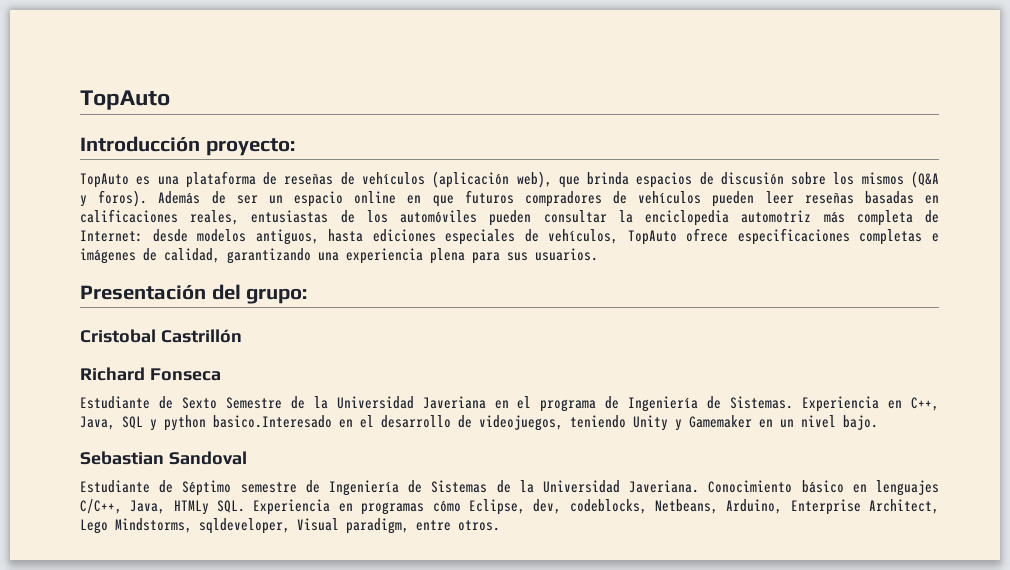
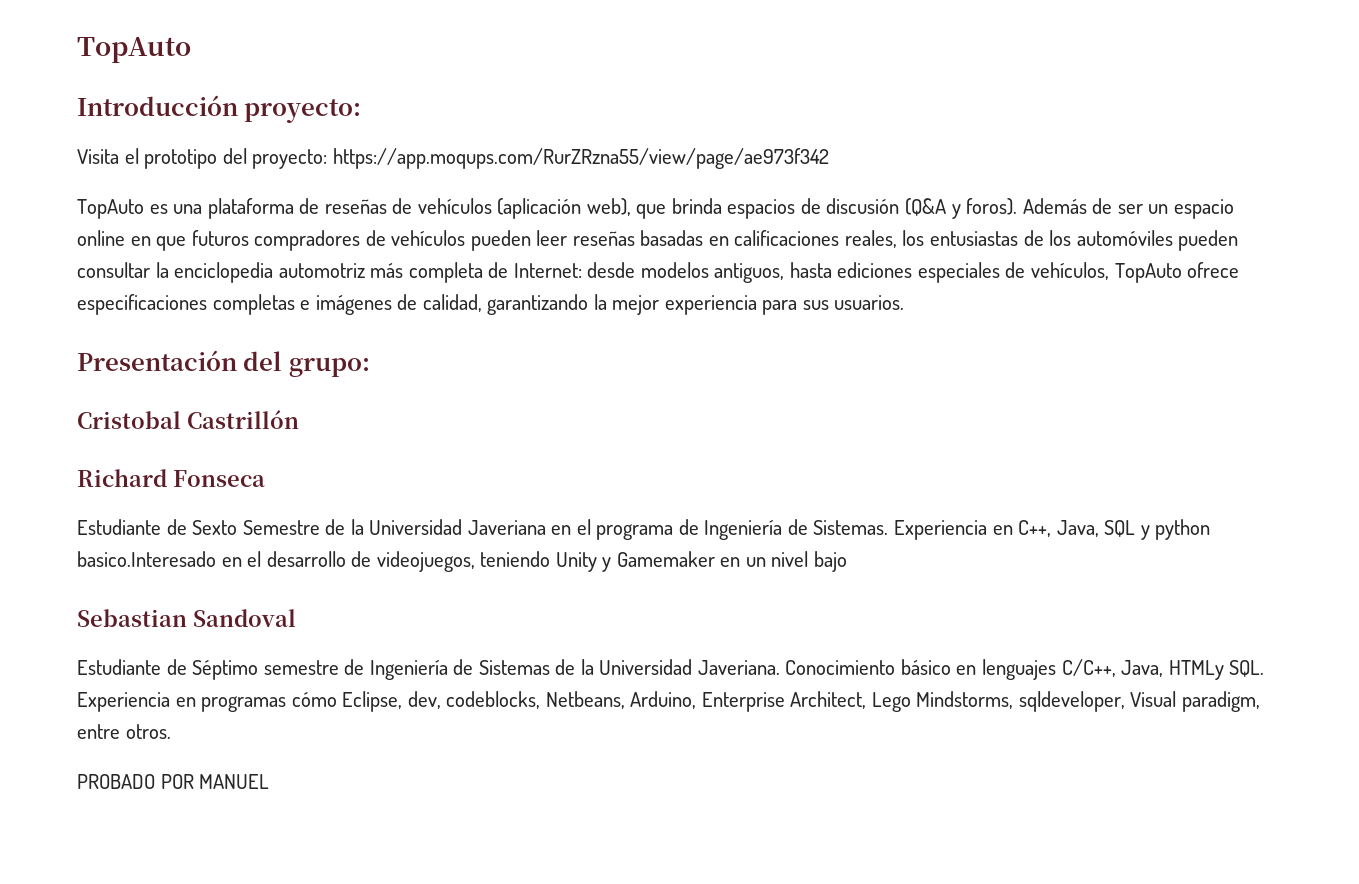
+ Visita el prototipo del proyecto: https://app.moqups.com/RurZRzna55/view/page/ae973f342
- TopAuto es una plataforma de reseñas de vehículos (aplicación web), que brinda espacios de discusión sobre los mismos (Q&A y foros).
+ TopAuto es una plataforma de reseñas de vehículos (aplicación web), que brinda espacios de discusión (Q&A y foros).
- Además de ser un espacio online en que futuros compradores de vehículos pueden leer reseñas basadas en calificaciones reales, entusiastas de los automóviles pueden consultar la enciclopedia automotriz más completa de Internet: desde modelos antiguos, hasta ediciones especiales de vehículos, TopAuto ofrece especificaciones completas e imágenes de calidad, garantizando una experiencia plena para sus usuarios.
+ Además de ser un espacio online en que futuros compradores de vehículos pueden leer reseñas basadas en calificaciones reales, los entusiastas de los automóviles pueden consultar la enciclopedia automotriz más completa de Internet: desde modelos antiguos, hasta ediciones especiales de vehículos, TopAuto ofrece especificaciones completas e imágenes de calidad, garantizando la mejor experiencia para sus usuarios.
- Experiencia en C++, Java, SQL y python basico.Interesado en el desarrollo de videojuegos, teniendo Unity y Gamemaker en un nivel bajo.
+ Experiencia en C++, Java, SQL y python basico.Interesado en el desarrollo de videojuegos, teniendo Unity y Gamemaker en un nivel bajo
+ PROBADO POR MANUEL

